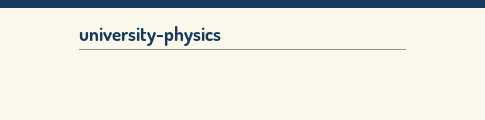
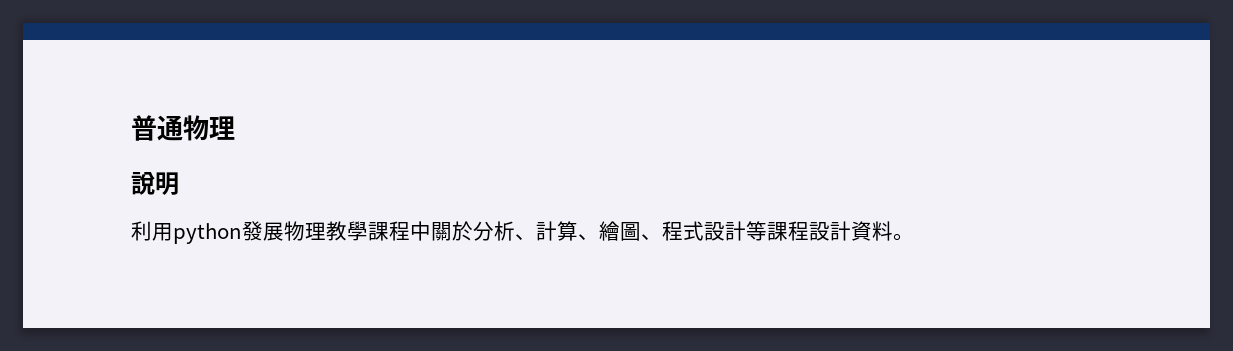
- university-physics
+ 普通物理
+ 說明
+ 利用python發展物理教學課程中關於分析、計算、繪圖、程式設計等課程設計資料。

